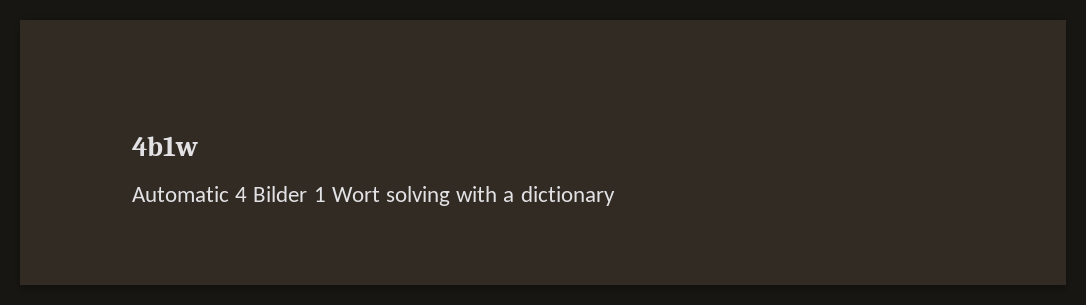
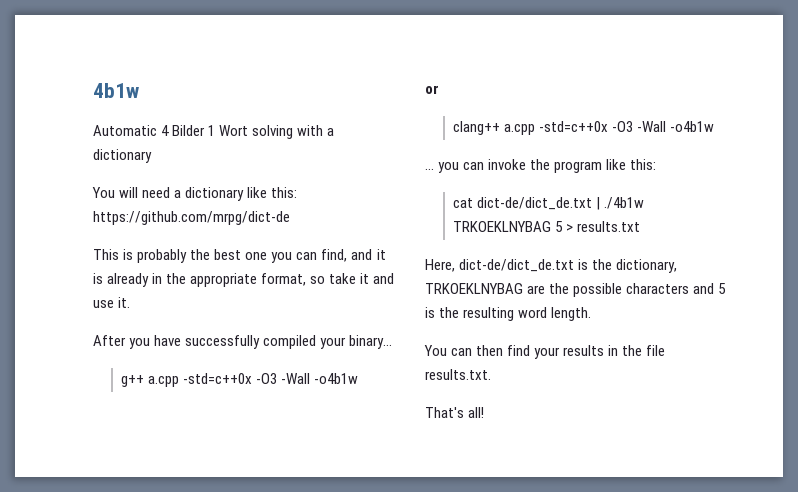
+ You will need a dictionary like this: https://github.com/mrpg/dict-de
+ This is probably the best one you can find, and it is already in the appropriate format, so take it and use it.
+ After you have successfully compiled your binary...
+ g++ a.cpp -std=c++0x -O3 -Wall -o4b1w
+ or
+ clang++ a.cpp -std=c++0x -O3 -Wall -o4b1w
+ ... you can invoke the program like this:
+ cat dict-de/dict_de.txt | ./4b1w TRKOEKLNYBAG 5 > results.txt
+ Here, dict-de/dict_de.txt is the dictionary, TRKOEKLNYBAG are the possible characters and 5 is the resulting word length.
+ You can then find your results in the file results.txt.
+ That's all!

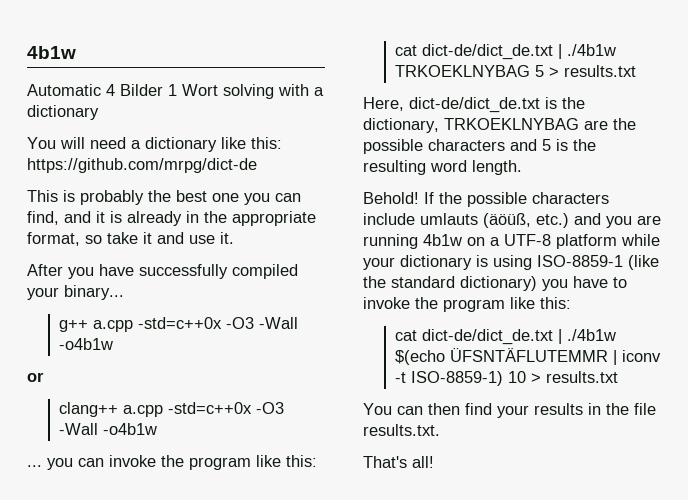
+ Behold! If the possible characters include umlauts (äöüß, etc.) and you are running 4b1w on a UTF-8 platform while your dictionary is using ISO-8859-1 (like the standard dictionary) you have to invoke the program like this:
+ cat dict-de/dict_de.txt | ./4b1w $(echo ÜFSNTÄFLUTEMMR | iconv -t ISO-8859-1) 10 > results.txt

